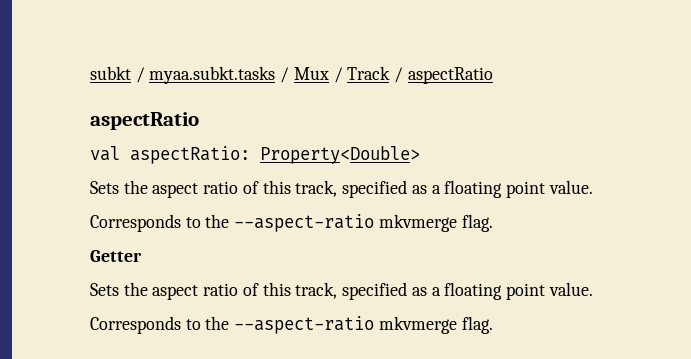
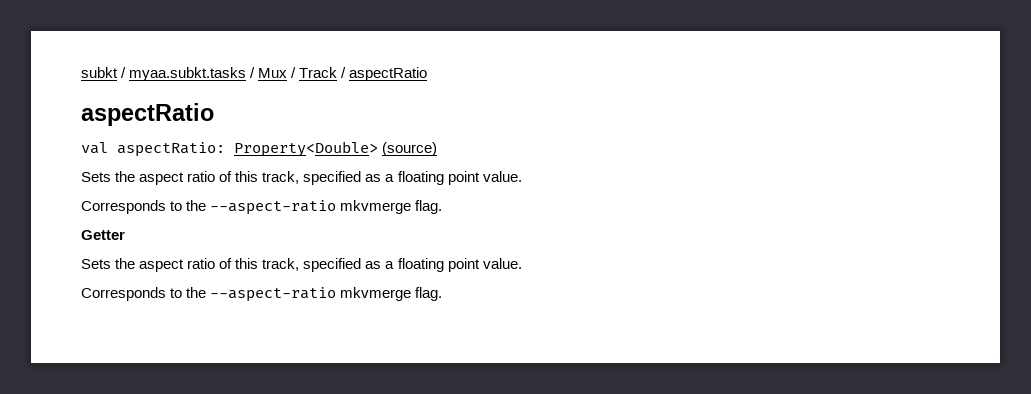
- val aspectRatio: Property<Double>
+ val aspectRatio: Property<Double> (source)

